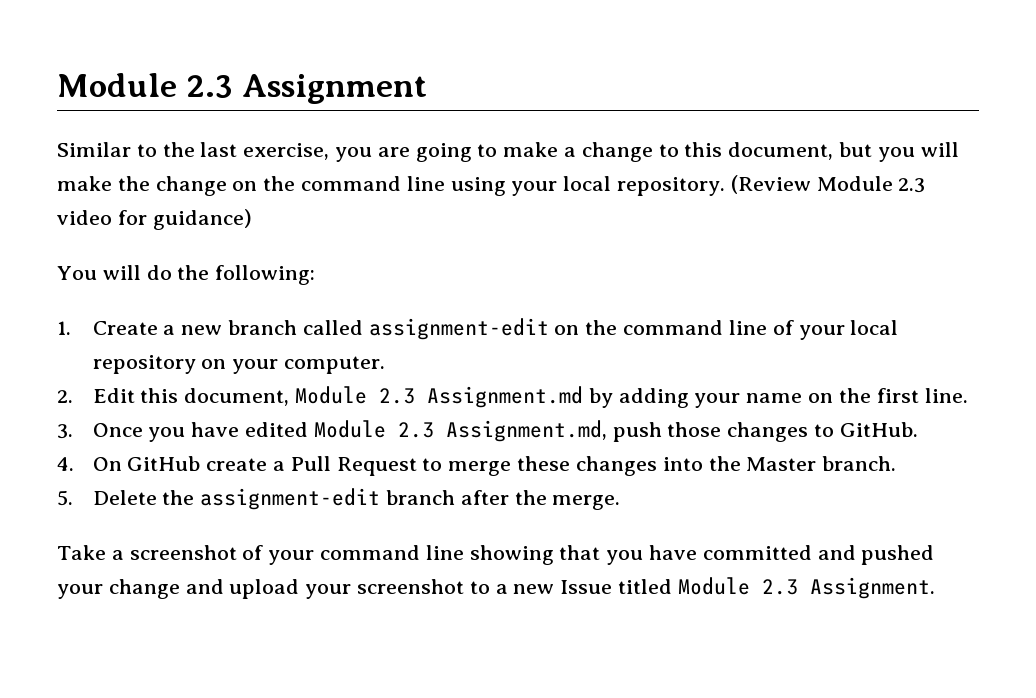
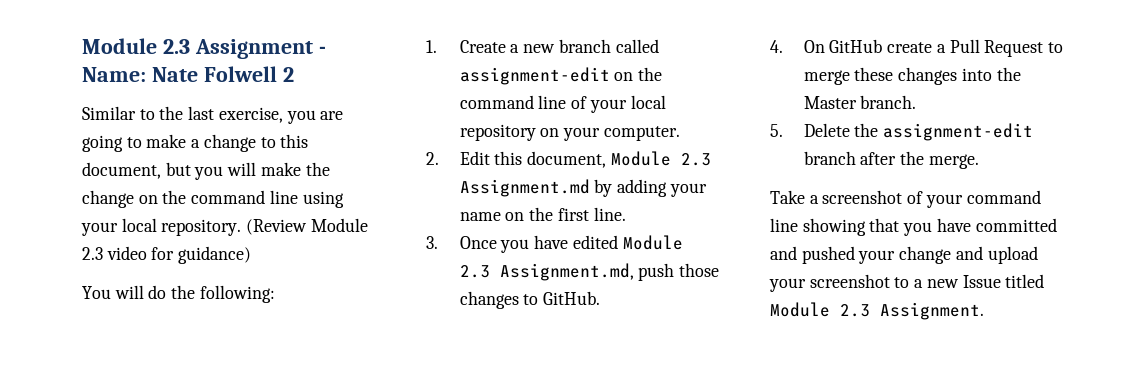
- Module 2.3 Assignment
+ Module 2.3 Assignment - Name: Nate Folwell 2

